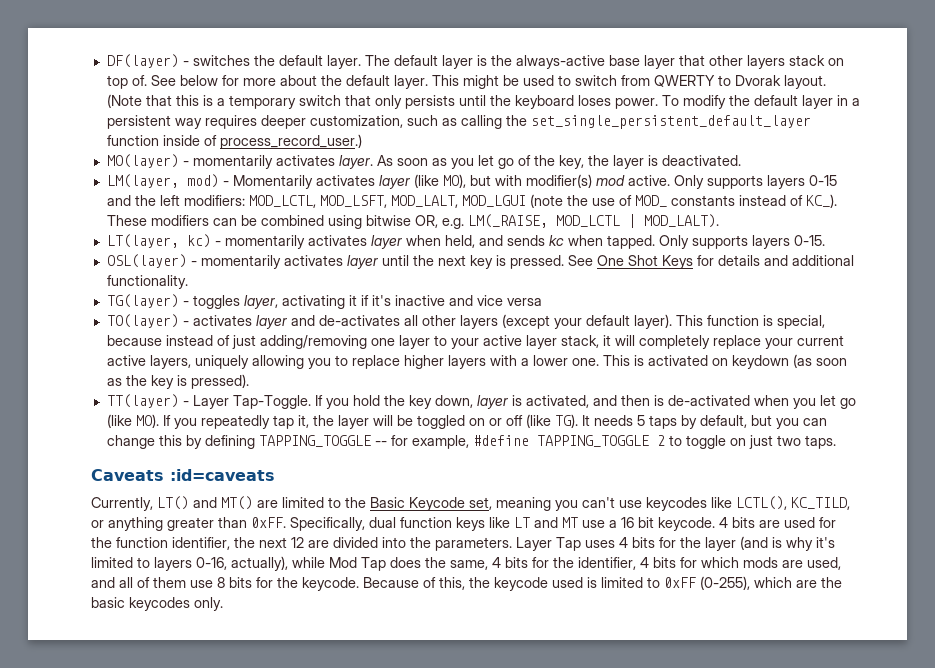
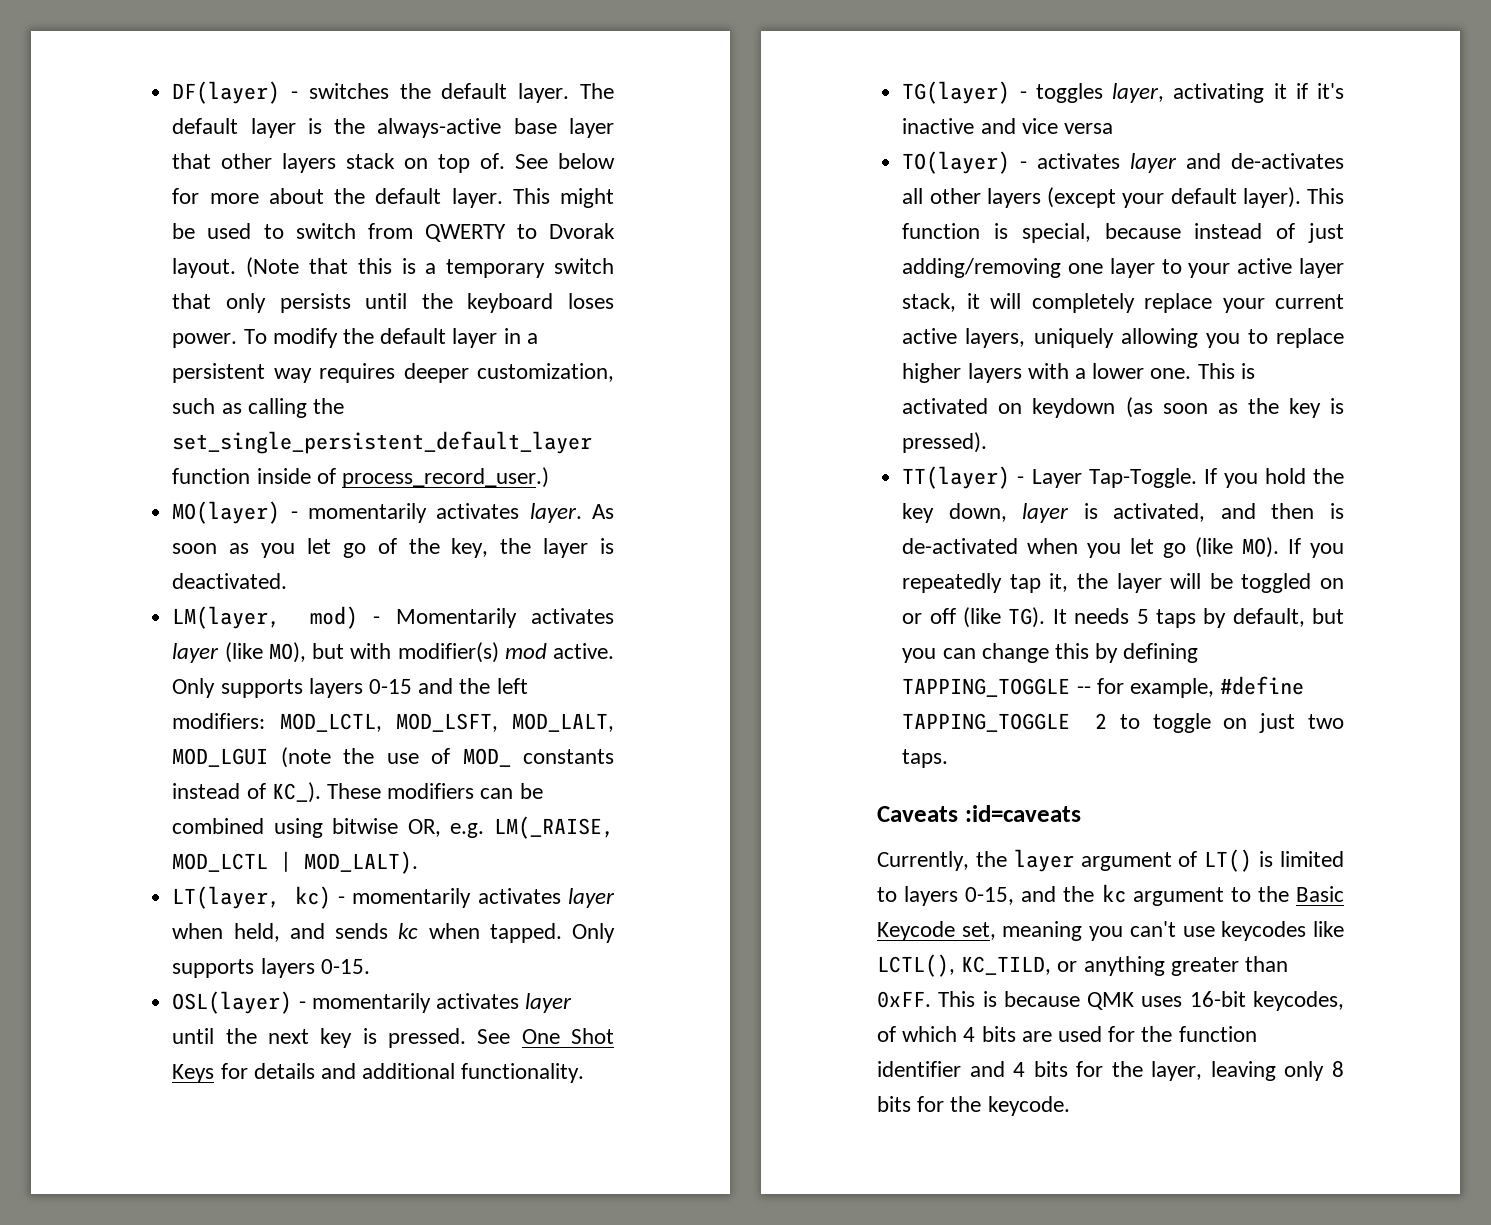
- Currently, LT() and MT() are limited to the Basic Keycode set, meaning you can't use keycodes like LCTL(), KC_TILD, or anything greater than 0xFF.
+ Currently, the layer argument of LT() is limited to layers 0-15, and the kc argument to the Basic Keycode set, meaning you can't use keycodes like LCTL(), KC_TILD, or anything greater than 0xFF.
- Specifically, dual function keys like LT and MT use a 16 bit keycode. 4 bits are used for the function identifier, the next 12 are divided into the parameters. Layer Tap uses 4 bits for the layer (and is why it's limited to layers 0-16, actually), while Mod Tap does the same, 4 bits for the identifier, 4 bits for which mods are used, and all of them use 8 bits for the keycode. Because of this, the keycode used is limited to 0xFF (0-255), which are the basic keycodes only.
+ This is because QMK uses 16-bit keycodes, of which 4 bits are used for the function identifier and 4 bits for the layer, leaving only 8 bits for the keycode.

